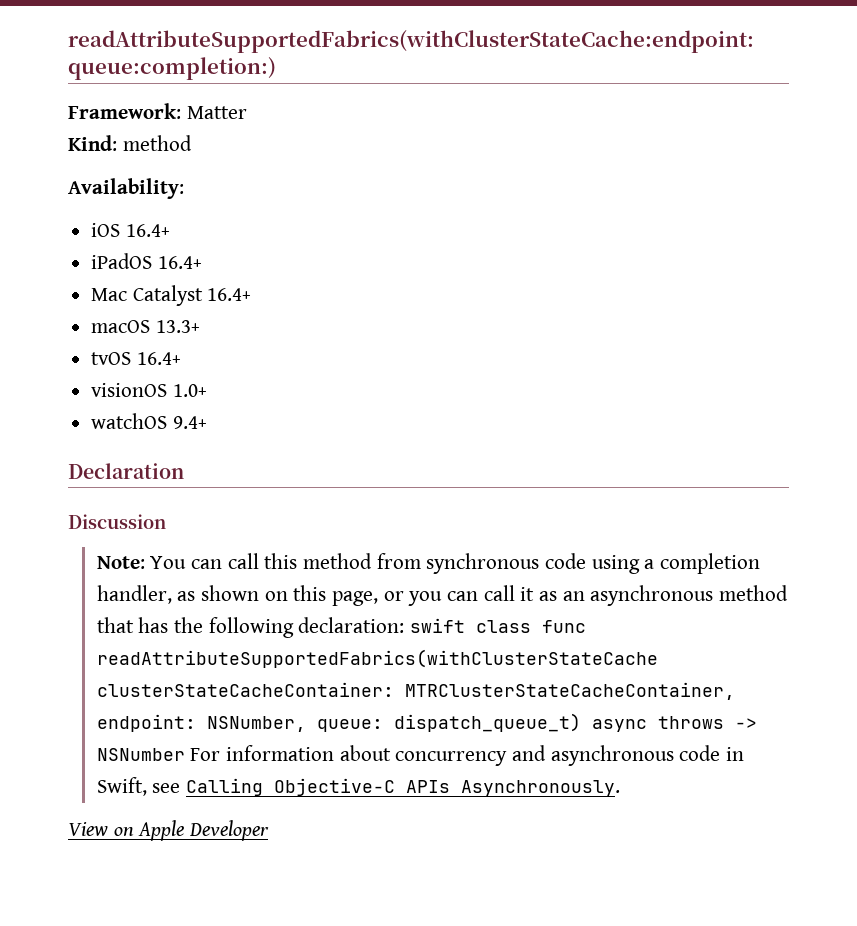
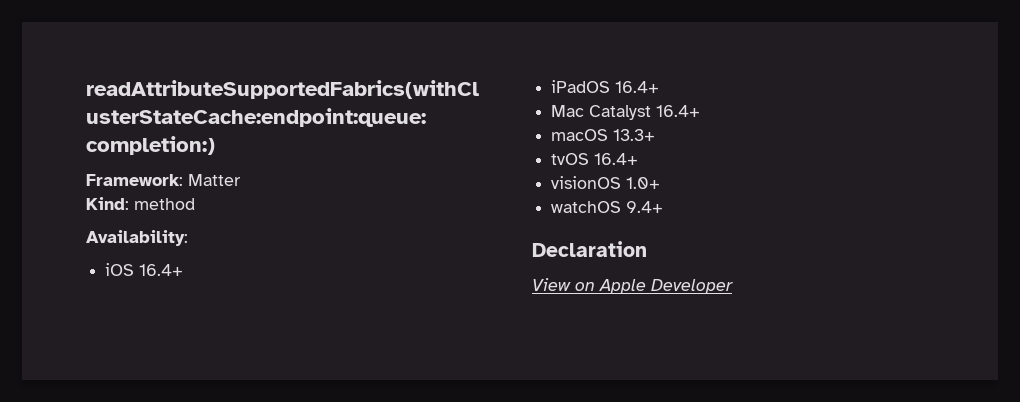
- Discussion
- Note: You can call this method from synchronous code using a completion handler, as shown on this page, or you can call it as an asynchronous method that has the following declaration: swift class func readAttributeSupportedFabrics(withClusterStateCache clusterStateCacheContainer: MTRClusterStateCacheContainer, endpoint: NSNumber, queue: dispatch_queue_t) async throws -> NSNumber For information about concurrency and asynchronous code in Swift, see Calling Objective-C APIs Asynchronously.

